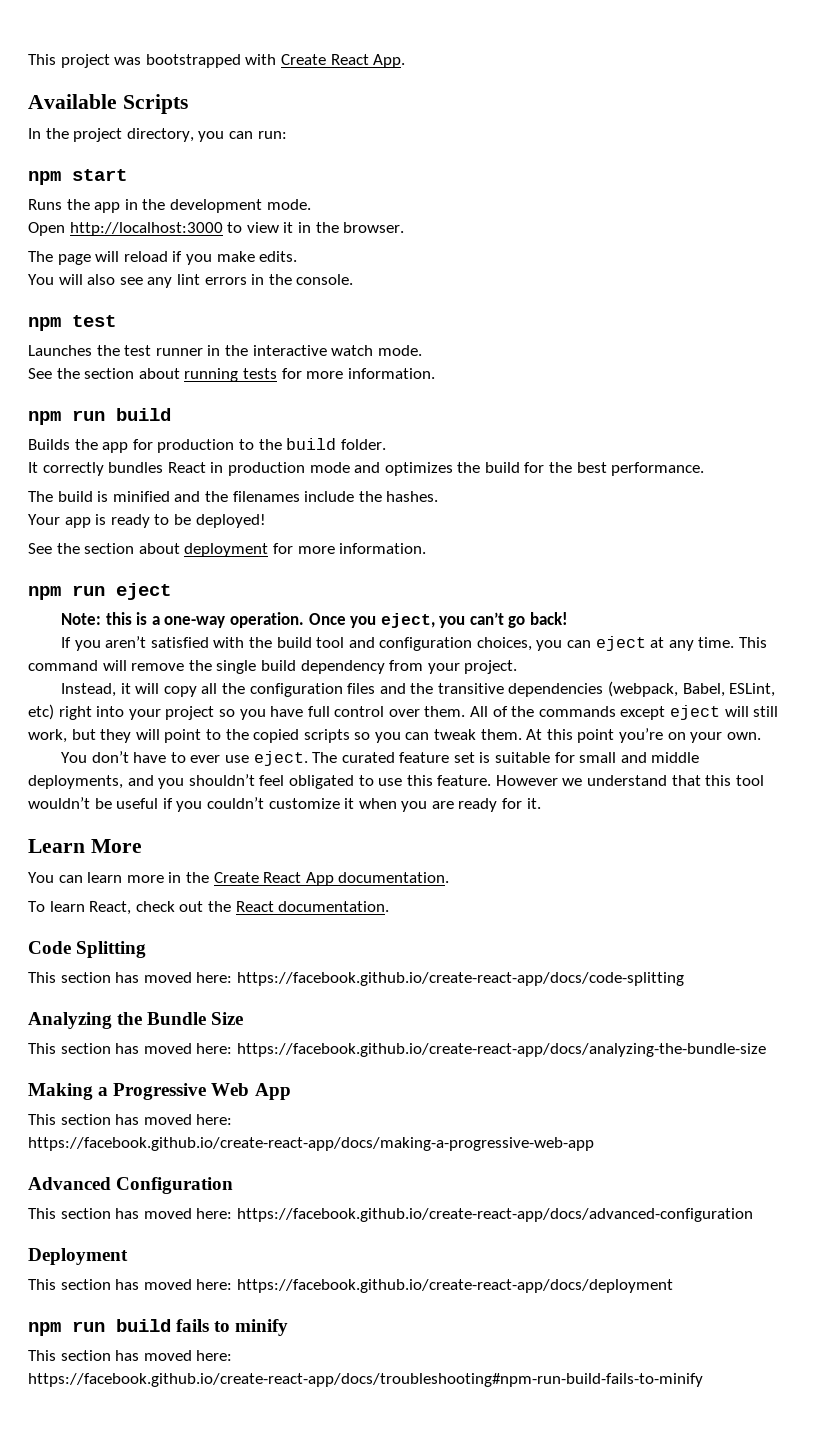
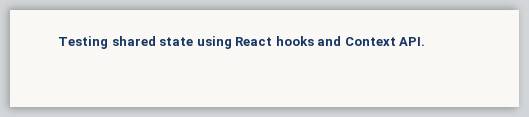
- This project was bootstrapped with Create React App.
- Available Scripts
- In the project directory, you can run:
- npm start
- Runs the app in the development mode.
- Open http://localhost:3000 to view it in the browser.
- The page will reload if you make edits.
- You will also see any lint errors in the console.
- npm test
- Launches the test runner in the interactive watch mode.
- See the section about running tests for more information.
- npm run build
- Builds the app for production to the build folder.
- It correctly bundles React in production mode and optimizes the build for the best performance.
- The build is minified and the filenames include the hashes.
- Your app is ready to be deployed!
- See the section about deployment for more information.
- npm run eject
- Note: this is a one-way operation. Once you eject, you can’t go back!
- If you aren’t satisfied with the build tool and configuration choices, you can eject at any time. This command will remove the single build dependency from your project.
- Instead, it will copy all the configuration files and the transitive dependencies (webpack, Babel, ESLint, etc) right into your project so you have full control over them. All of the commands except eject will still work, but they will point to the copied scripts so you can tweak them. At this point you’re on your own.
- You don’t have to ever use eject. The curated feature set is suitable for small and middle deployments, and you shouldn’t feel obligated to use this feature. However we understand that this tool wouldn’t be useful if you couldn’t customize it when you are ready for it.
- Learn More
- You can learn more in the Create React App documentation.
- To learn React, check out the React documentation.
- Code Splitting
- This section has moved here: https://facebook.github.io/create-react-app/docs/code-splitting
- Analyzing the Bundle Size
- This section has moved here: https://facebook.github.io/create-react-app/docs/analyzing-the-bundle-size
- Making a Progressive Web App
- This section has moved here: https://facebook.github.io/create-react-app/docs/making-a-progressive-web-app
- Advanced Configuration
- This section has moved here: https://facebook.github.io/create-react-app/docs/advanced-configuration
- Deployment
- This section has moved here: https://facebook.github.io/create-react-app/docs/deployment
- npm run build fails to minify
- This section has moved here: https://facebook.github.io/create-react-app/docs/troubleshooting#npm-run-build-fails-to-minify
+ Testing shared state using React hooks and Context API.

